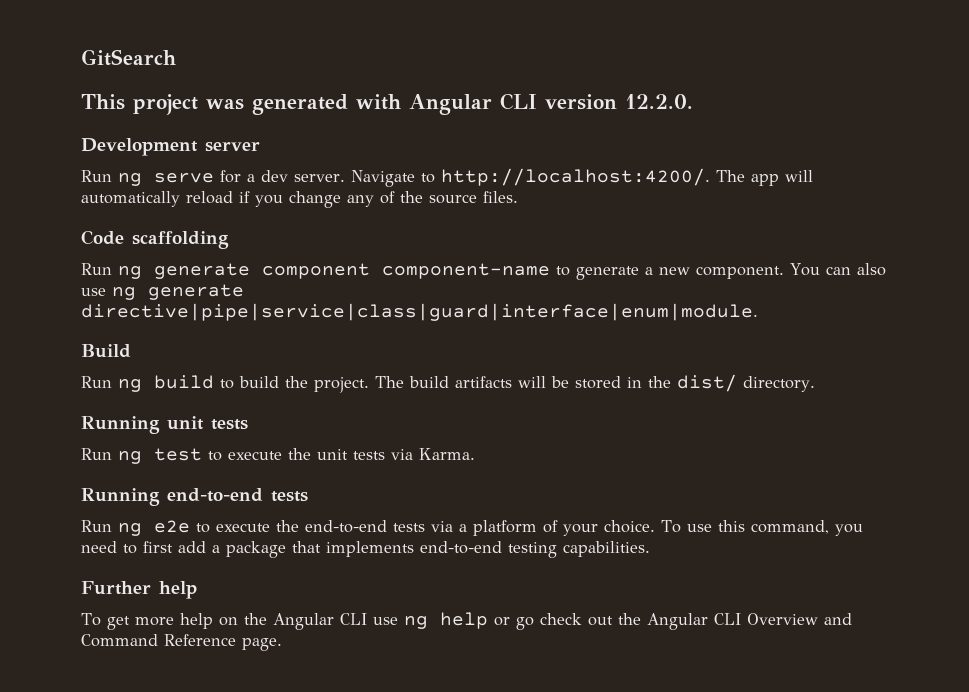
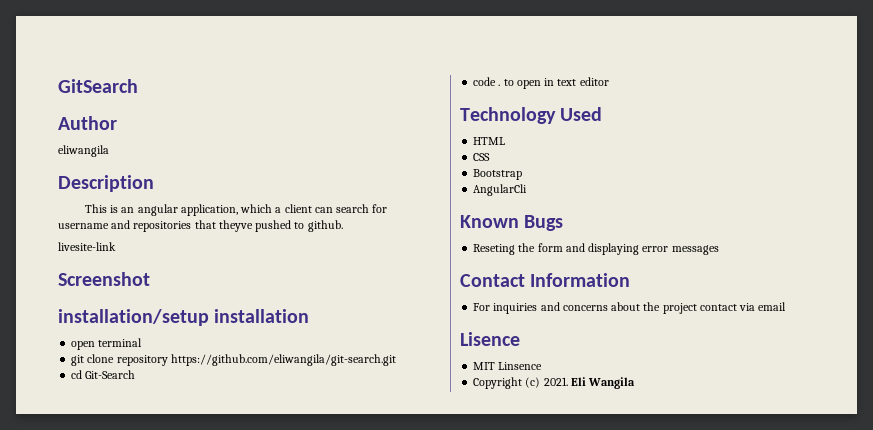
- This project was generated with Angular CLI version 12.2.0.
- Development server
- Run ng serve for a dev server. Navigate to http://localhost:4200/. The app will automatically reload if you change any of the source files.
- Code scaffolding
- Run ng generate component component-name to generate a new component. You can also use ng generate directive|pipe|service|class|guard|interface|enum|module.
- Build
- Run ng build to build the project. The build artifacts will be stored in the dist/ directory.
- Running unit tests
- Run ng test to execute the unit tests via Karma.
- Running end-to-end tests
- Run ng e2e to execute the end-to-end tests via a platform of your choice. To use this command, you need to first add a package that implements end-to-end testing capabilities.
- Further help
- To get more help on the Angular CLI use ng help or go check out the Angular CLI Overview and Command Reference page.
+ Author
+ eliwangila
+ Description
+ This is an angular application, which a client can search for username and repositories that theyve pushed to github.
+ livesite-link
+ Screenshot
+ installation/setup installation
+ open terminal
+ git clone repository https://github.com/eliwangila/git-search.git
+ cd Git-Search
+ code . to open in text editor
+ Technology Used
+ HTML
+ CSS
+ Bootstrap
+ AngularCli
+ Known Bugs
+ Reseting the form and displaying error messages
+ Contact Information
+ For inquiries and concerns about the project contact via email
+ Lisence
+ MIT Linsence
+ Copyright (c) 2021. Eli Wangila

